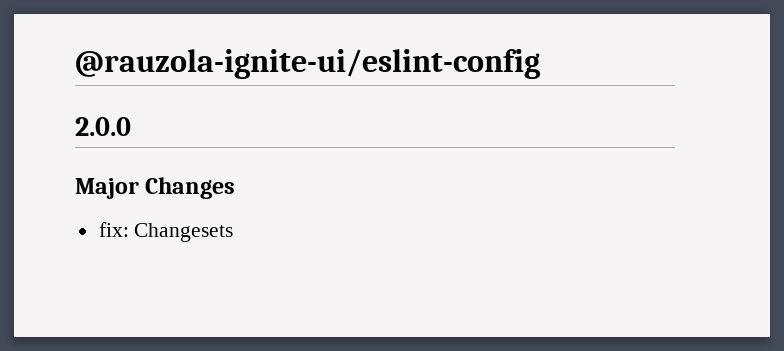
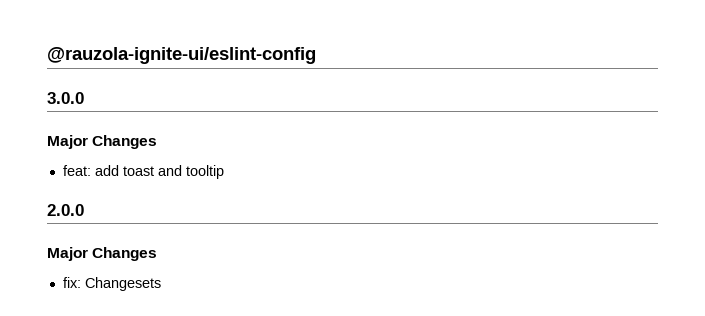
+ 3.0.0
+ Major Changes
+ feat: add toast and tooltip

